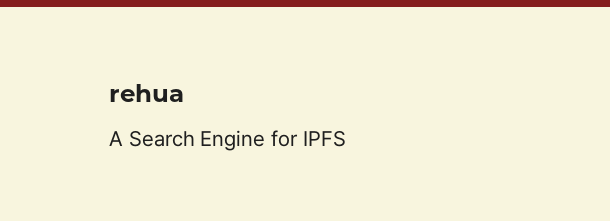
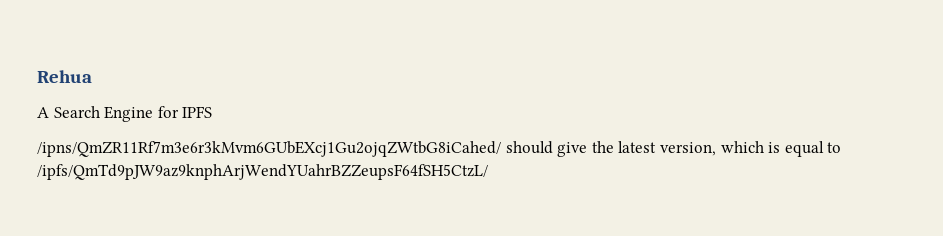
- rehua
+ Rehua
+ /ipns/QmZR11Rf7m3e6r3kMvm6GUbEXcj1Gu2ojqZWtbG8iCahed/ should give the latest version, which is equal to /ipfs/QmTd9pJW9az9knphArjWendYUahrBZZeupsF64fSH5CtzL/

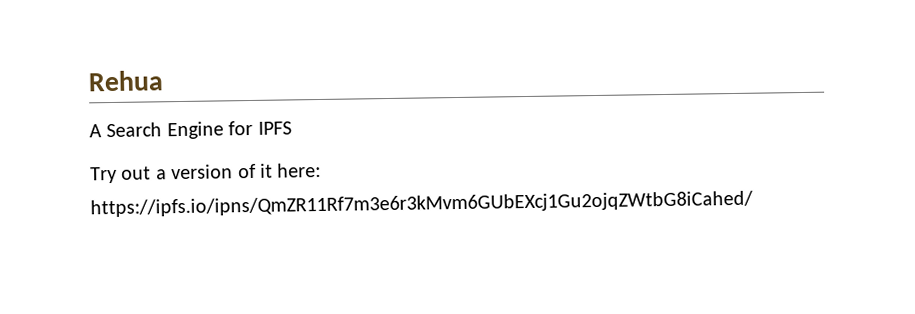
- /ipns/QmZR11Rf7m3e6r3kMvm6GUbEXcj1Gu2ojqZWtbG8iCahed/ should give the latest version, which is equal to /ipfs/QmTd9pJW9az9knphArjWendYUahrBZZeupsF64fSH5CtzL/
+ Try out a version of it here: https://ipfs.io/ipns/QmZR11Rf7m3e6r3kMvm6GUbEXcj1Gu2ojqZWtbG8iCahed/

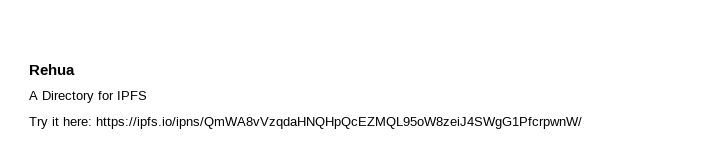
- A Search Engine for IPFS
+ A Directory for IPFS
- Try out a version of it here: https://ipfs.io/ipns/QmZR11Rf7m3e6r3kMvm6GUbEXcj1Gu2ojqZWtbG8iCahed/
+ Try it here: https://ipfs.io/ipns/QmWA8vVzqdaHNQHpQcEZMQL95oW8zeiJ4SWgG1PfcrpwnW/

